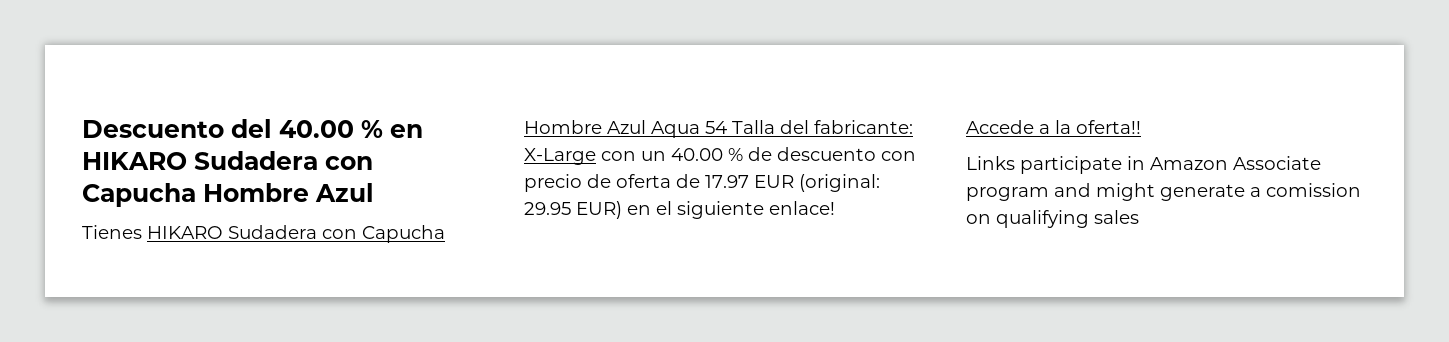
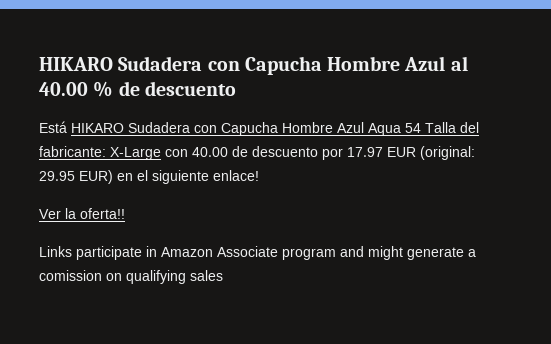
- Descuento del 40.00 % en HIKARO Sudadera con Capucha Hombre Azul
- Tienes HIKARO Sudadera con Capucha Hombre Azul Aqua 54 Talla del fabricante: X-Large con un 40.00 % de descuento con precio de oferta de 17.97 EUR (original: 29.95 EUR) en el siguiente enlace!
+ HIKARO Sudadera con Capucha Hombre Azul al 40.00 % de descuento
+ Está HIKARO Sudadera con Capucha Hombre Azul Aqua 54 Talla del fabricante: X-Large con 40.00 de descuento por 17.97 EUR (original: 29.95 EUR) en el siguiente enlace!
- Accede a la oferta!!
+ Ver la oferta!!

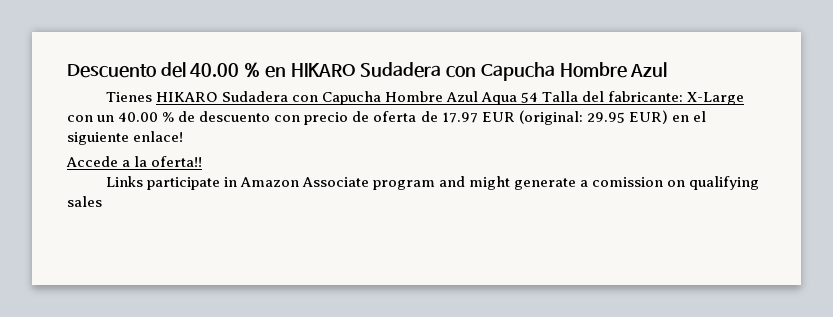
- HIKARO Sudadera con Capucha Hombre Azul al 40.00 % de descuento
- Está HIKARO Sudadera con Capucha Hombre Azul Aqua 54 Talla del fabricante: X-Large con 40.00 de descuento por 17.97 EUR (original: 29.95 EUR) en el siguiente enlace!
+ Descuento del 40.00 % en HIKARO Sudadera con Capucha Hombre Azul
+ Tienes HIKARO Sudadera con Capucha Hombre Azul Aqua 54 Talla del fabricante: X-Large con un 40.00 % de descuento con precio de oferta de 17.97 EUR (original: 29.95 EUR) en el siguiente enlace!
- Ver la oferta!!
+ Accede a la oferta!!

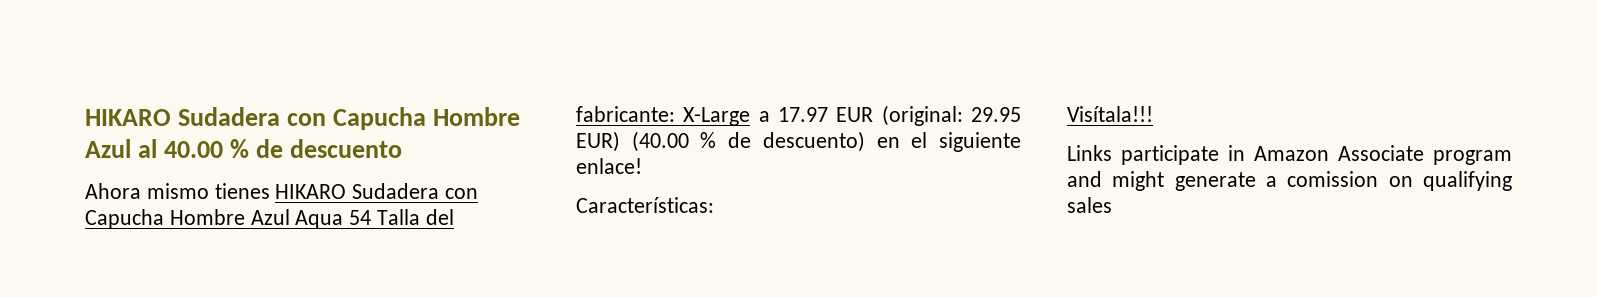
- Descuento del 40.00 % en HIKARO Sudadera con Capucha Hombre Azul
- Tienes HIKARO Sudadera con Capucha Hombre Azul Aqua 54 Talla del fabricante: X-Large con un 40.00 % de descuento con precio de oferta de 17.97 EUR (original: 29.95 EUR) en el siguiente enlace!
+ HIKARO Sudadera con Capucha Hombre Azul al 40.00 % de descuento
+ Ahora mismo tienes HIKARO Sudadera con Capucha Hombre Azul Aqua 54 Talla del fabricante: X-Large a 17.97 EUR (original: 29.95 EUR) (40.00 % de descuento) en el siguiente enlace!
- Accede a la oferta!!
+ Características:
+ Visítala!!!

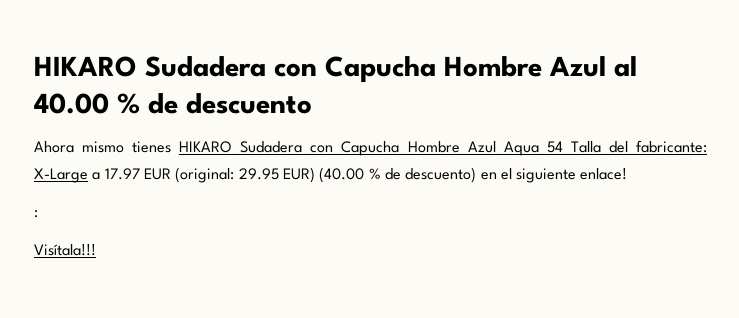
- Características:
+ :
- Links participate in Amazon Associate program and might generate a comission on qualifying sales

